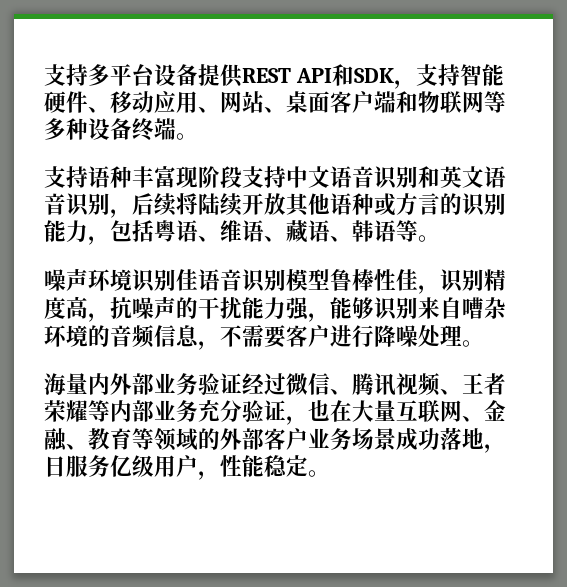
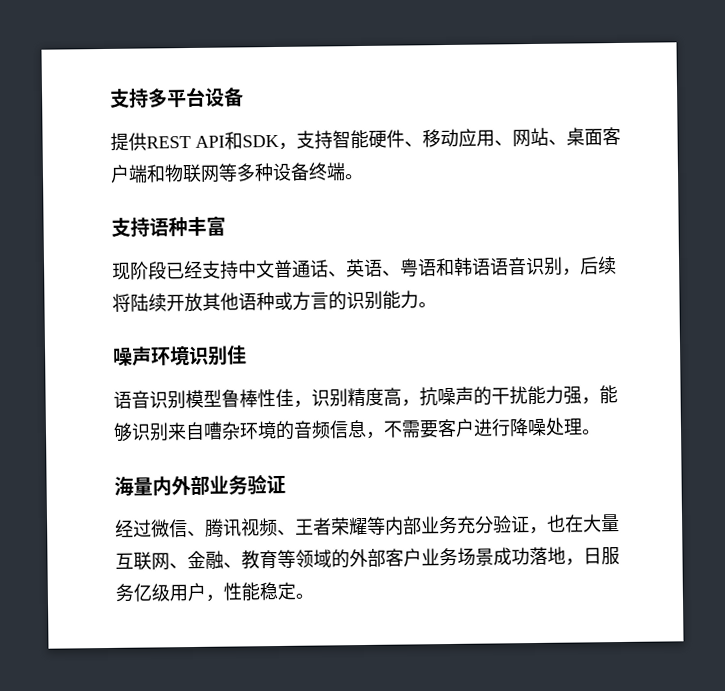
- 支持多平台设备提供REST API和SDK，支持智能硬件、移动应用、网站、桌面客户端和物联网等多种设备终端。
+ 支持多平台设备
+ 提供REST API和SDK，支持智能硬件、移动应用、网站、桌面客户端和物联网等多种设备终端。
- 支持语种丰富现阶段支持中文语音识别和英文语音识别，后续将陆续开放其他语种或方言的识别能力，包括粤语、维语、藏语、韩语等。
+ 支持语种丰富
+ 现阶段已经支持中文普通话、英语、粤语和韩语语音识别，后续将陆续开放其他语种或方言的识别能力。
- 噪声环境识别佳语音识别模型鲁棒性佳，识别精度高，抗噪声的干扰能力强，能够识别来自嘈杂环境的音频信息，不需要客户进行降噪处理。
+ 噪声环境识别佳
+ 语音识别模型鲁棒性佳，识别精度高，抗噪声的干扰能力强，能够识别来自嘈杂环境的音频信息，不需要客户进行降噪处理。
- 海量内外部业务验证经过微信、腾讯视频、王者荣耀等内部业务充分验证，也在大量互联网、金融、教育等领域的外部客户业务场景成功落地，日服务亿级用户，性能稳定。
+ 海量内外部业务验证
+ 经过微信、腾讯视频、王者荣耀等内部业务充分验证，也在大量互联网、金融、教育等领域的外部客户业务场景成功落地，日服务亿级用户，性能稳定。

